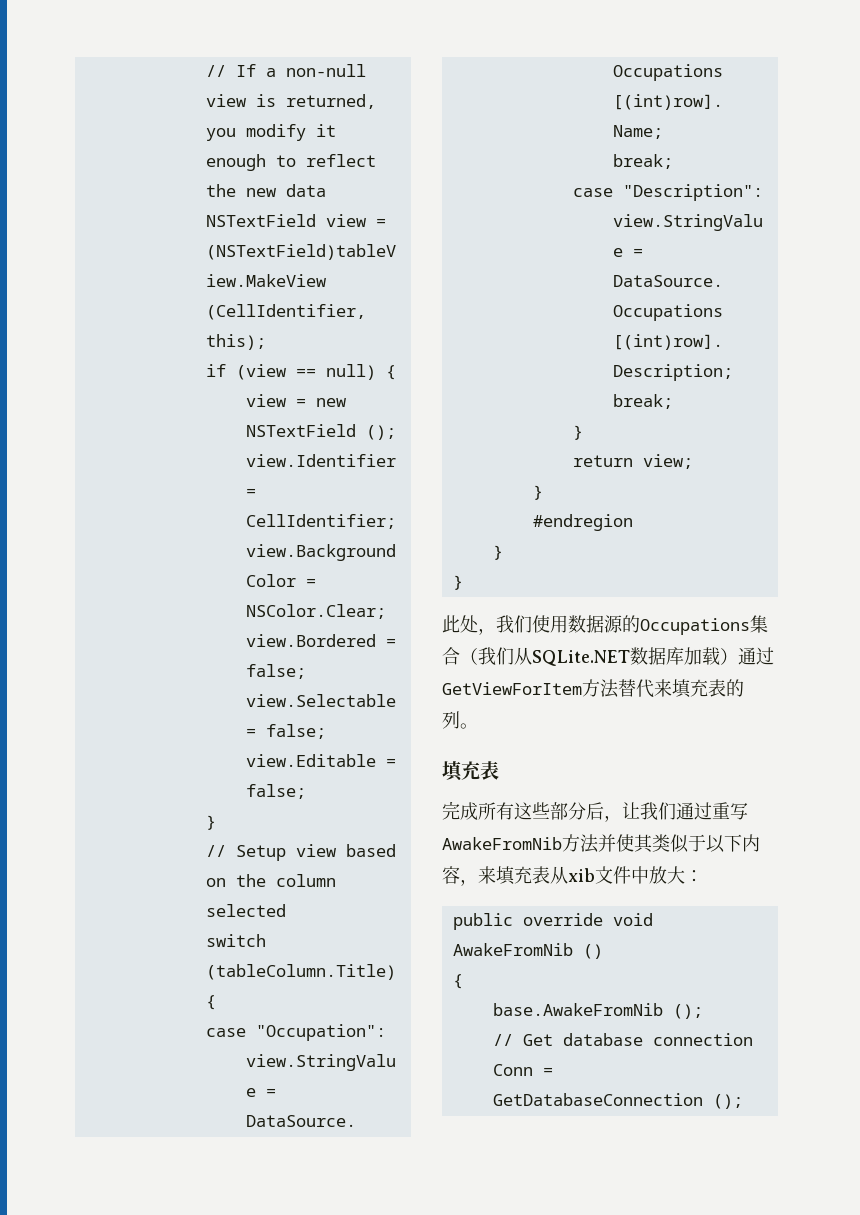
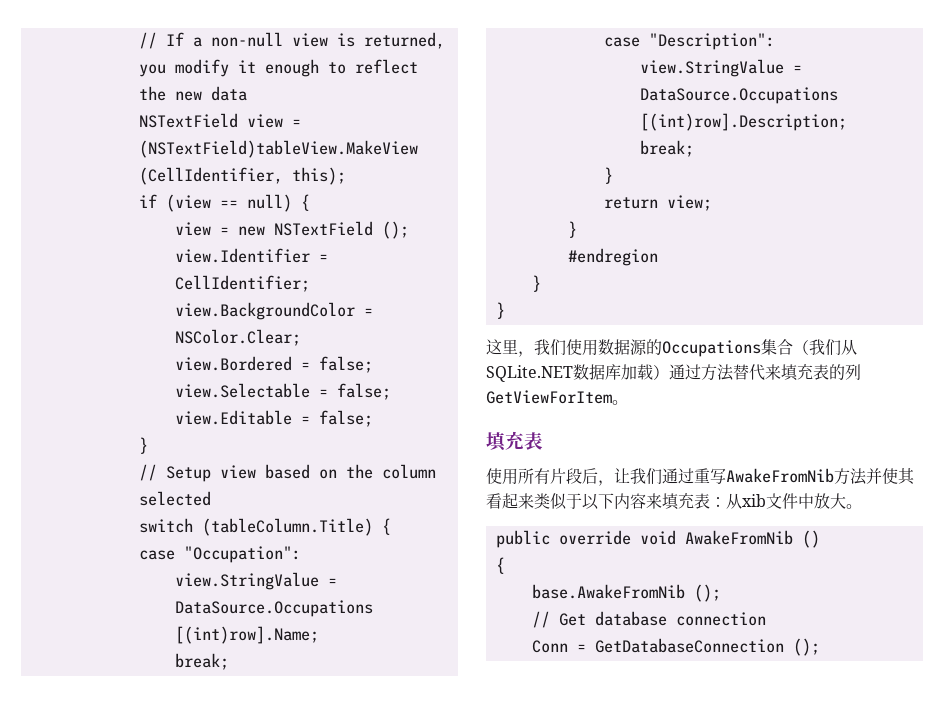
- 此处，我们使用数据源的Occupations集合（我们从SQLite.NET数据库加载）通过GetViewForItem方法替代来填充表的列。
+ 这里，我们使用数据源的Occupations集合（我们从SQLite.NET数据库加载）通过方法替代来填充表的列GetViewForItem。
- 完成所有这些部分后，让我们通过重写AwakeFromNib方法并使其类似于以下内容，来填充表从xib文件中放大：
+ 使用所有片段后，让我们通过重写AwakeFromNib方法并使其看起来类似于以下内容来填充表：从xib文件中放大。

